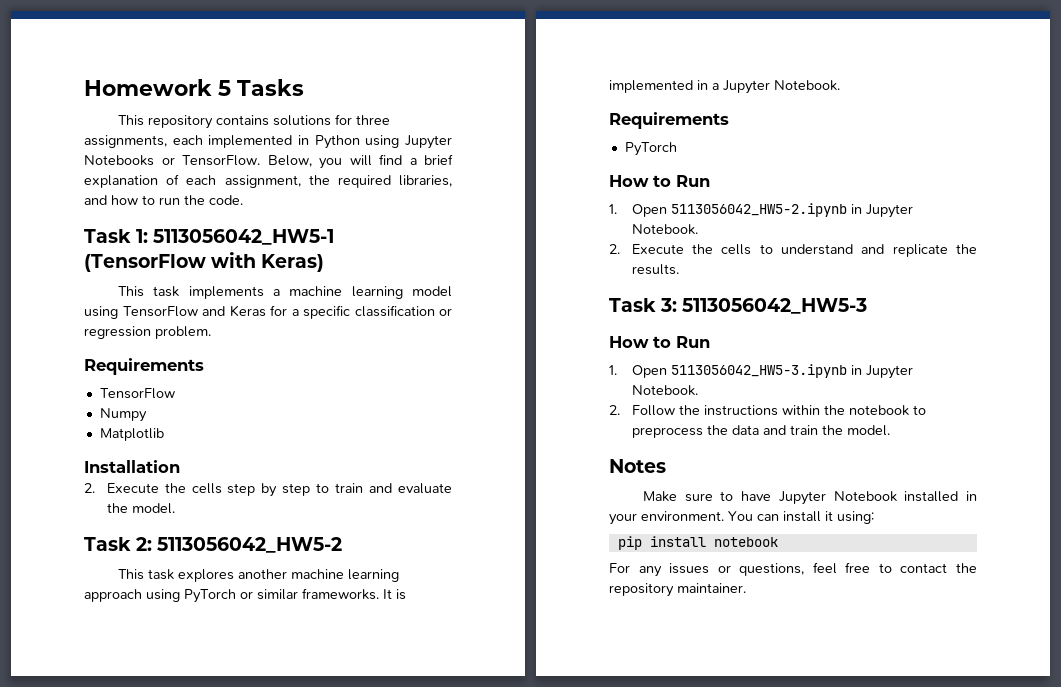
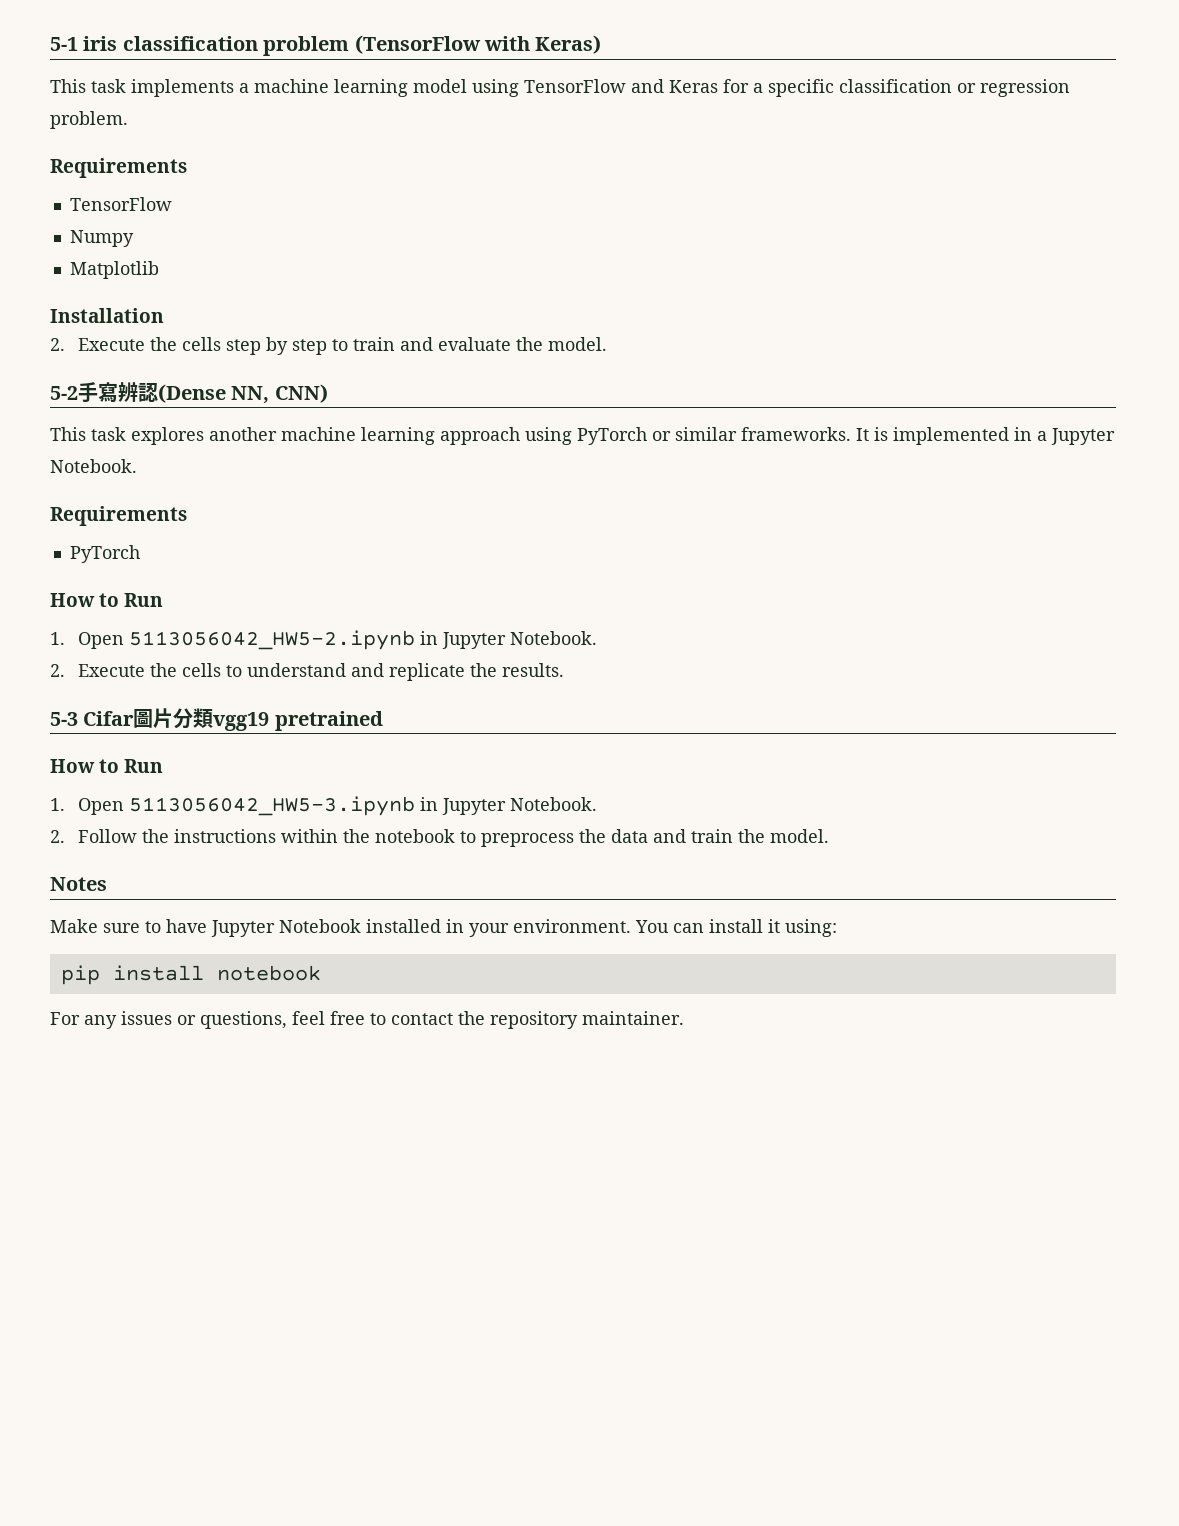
- Homework 5 Tasks
- This repository contains solutions for three assignments, each implemented in Python using Jupyter Notebooks or TensorFlow. Below, you will find a brief explanation of each assignment, the required libraries, and how to run the code.
- Task 1: 5113056042_HW5-1 (TensorFlow with Keras)
+ 5-1 iris classification problem (TensorFlow with Keras)
- Task 2: 5113056042_HW5-2
+ 5-2手寫辨認(Dense NN, CNN)
- Task 3: 5113056042_HW5-3
+ 5-3 Cifar圖片分類vgg19 pretrained

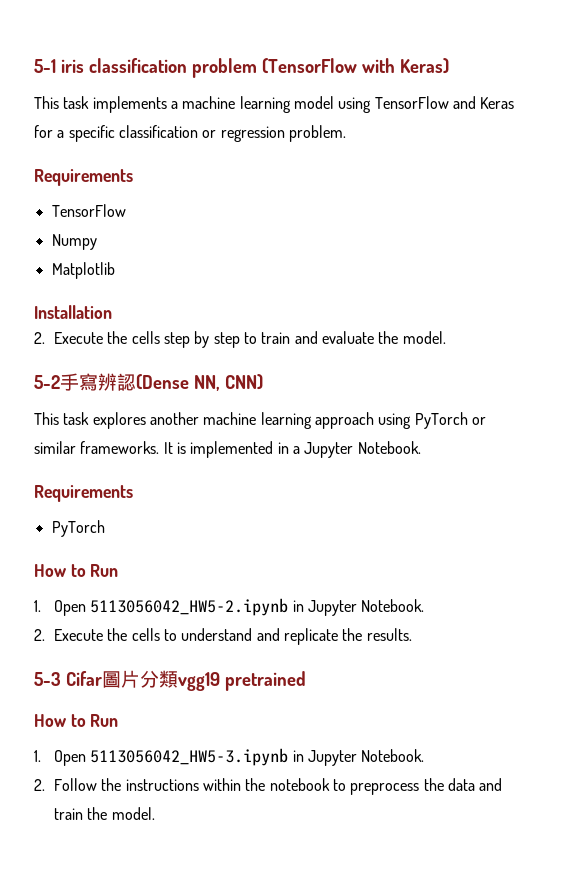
- Notes
- Make sure to have Jupyter Notebook installed in your environment. You can install it using:
- pip install notebook
- For any issues or questions, feel free to contact the repository maintainer.

